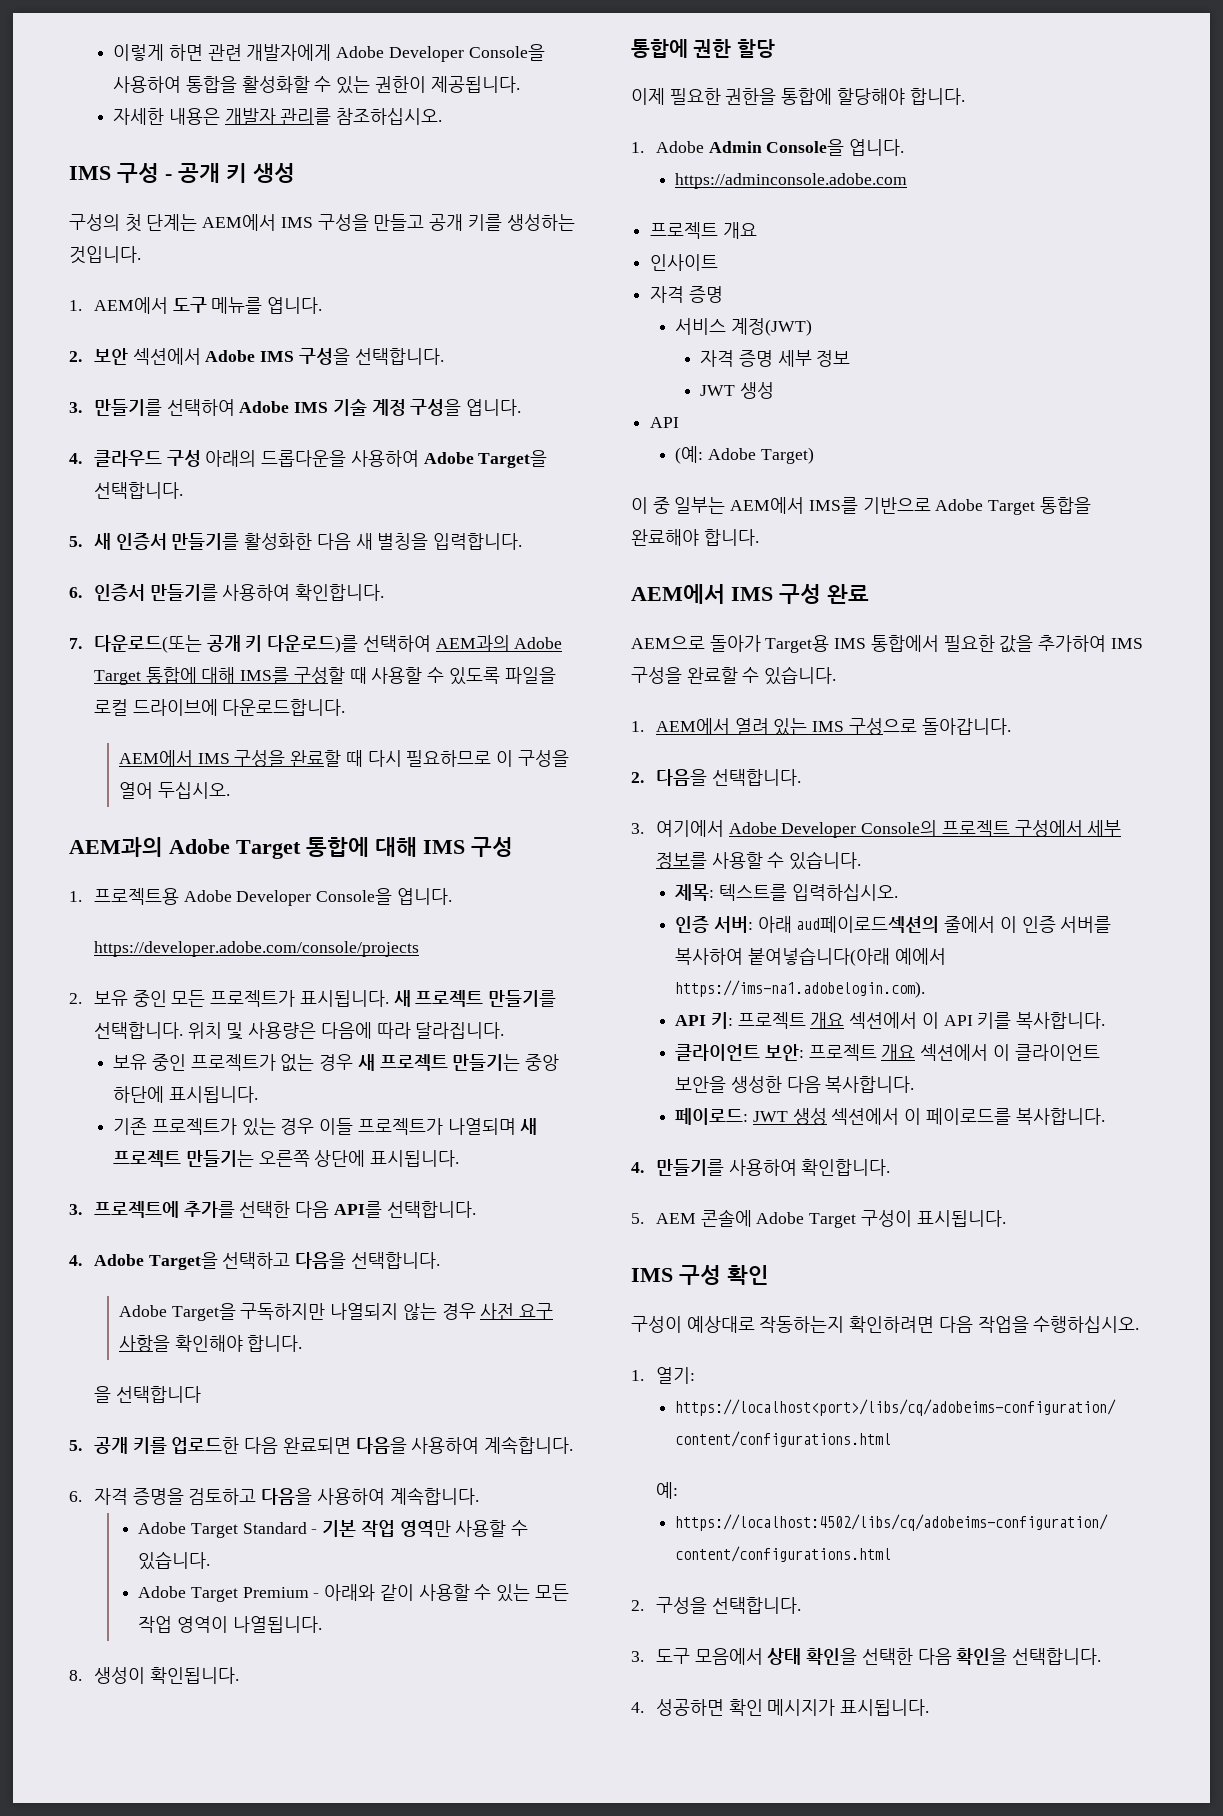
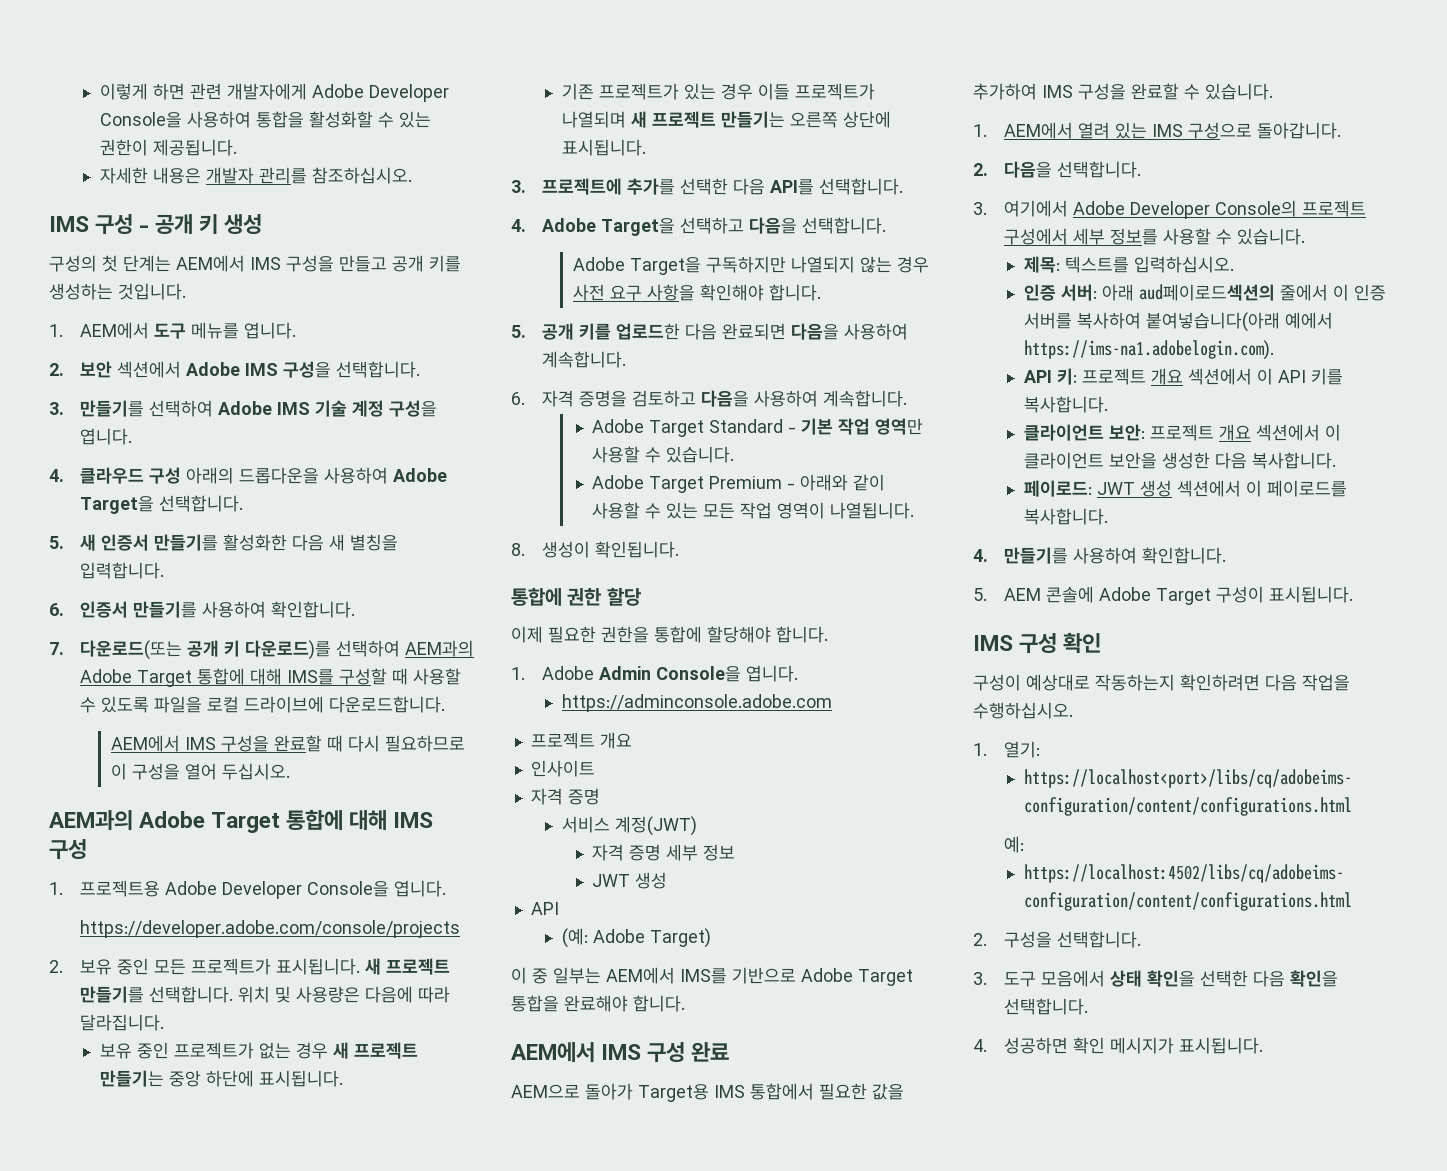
- 을 선택합니다

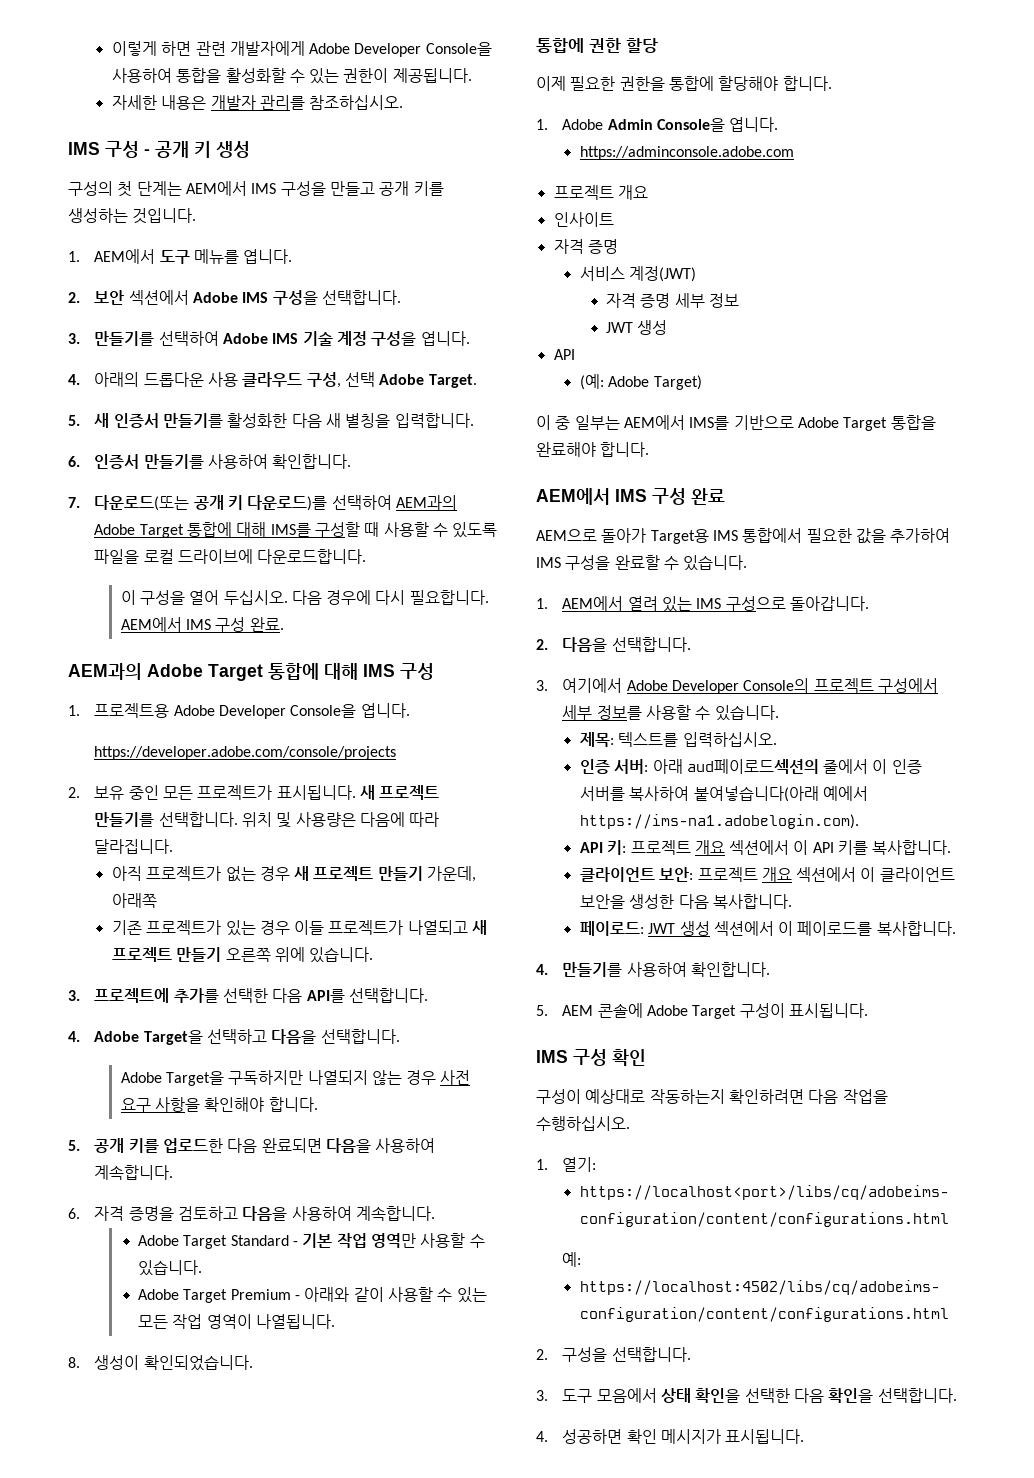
- 4. 클라우드 구성 아래의 드롭다운을 사용하여 Adobe Target을 선택합니다.
+ 4. 아래의 드롭다운 사용 클라우드 구성, 선택 Adobe Target.
- AEM에서 IMS 구성을 완료할 때 다시 필요하므로 이 구성을 열어 두십시오.
+ 이 구성을 열어 두십시오. 다음 경우에 다시 필요합니다. AEM에서 IMS 구성 완료.
- 보유 중인 프로젝트가 없는 경우 새 프로젝트 만들기는 중앙 하단에 표시됩니다.
+ 아직 프로젝트가 없는 경우 새 프로젝트 만들기 가운데, 아래쪽
- 기존 프로젝트가 있는 경우 이들 프로젝트가 나열되며 새 프로젝트 만들기는 오른쪽 상단에 표시됩니다.
+ 기존 프로젝트가 있는 경우 이들 프로젝트가 나열되고 새 프로젝트 만들기 오른쪽 위에 있습니다.
- 8. 생성이 확인됩니다.
+ 8. 생성이 확인되었습니다.

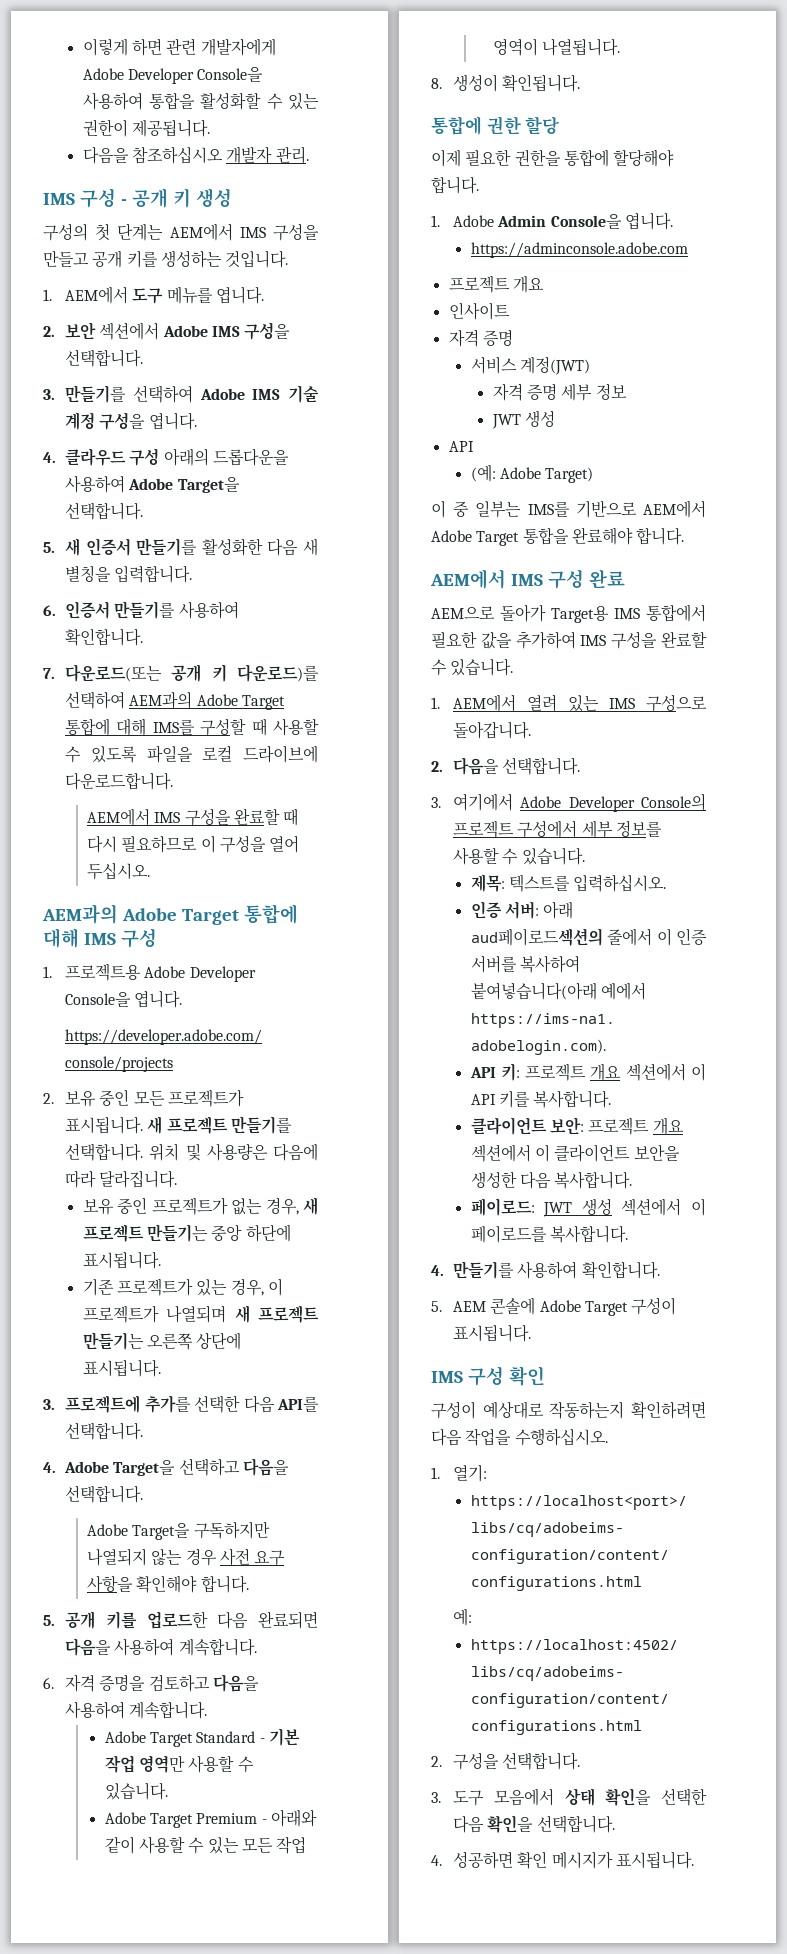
- 자세한 내용은 개발자 관리를 참조하십시오.
+ 다음을 참조하십시오 개발자 관리.
- 4. 아래의 드롭다운 사용 클라우드 구성, 선택 Adobe Target.
+ 4. 클라우드 구성 아래의 드롭다운을 사용하여 Adobe Target을 선택합니다.
- 이 구성을 열어 두십시오. 다음 경우에 다시 필요합니다. AEM에서 IMS 구성 완료.
+ AEM에서 IMS 구성을 완료할 때 다시 필요하므로 이 구성을 열어 두십시오.
- 아직 프로젝트가 없는 경우 새 프로젝트 만들기 가운데, 아래쪽
+ 보유 중인 프로젝트가 없는 경우, 새 프로젝트 만들기는 중앙 하단에 표시됩니다.
- 기존 프로젝트가 있는 경우 이들 프로젝트가 나열되고 새 프로젝트 만들기 오른쪽 위에 있습니다.
+ 기존 프로젝트가 있는 경우, 이 프로젝트가 나열되며 새 프로젝트 만들기는 오른쪽 상단에 표시됩니다.
- 8. 생성이 확인되었습니다.
+ 8. 생성이 확인됩니다.
- 이 중 일부는 AEM에서 IMS를 기반으로 Adobe Target 통합을 완료해야 합니다.
+ 이 중 일부는 IMS를 기반으로 AEM에서 Adobe Target 통합을 완료해야 합니다.

